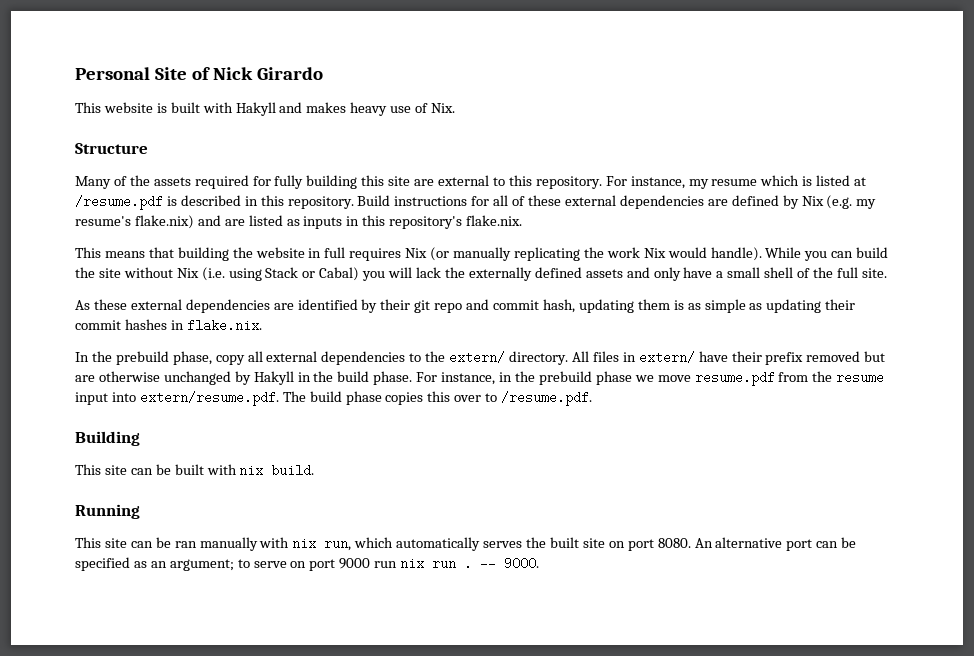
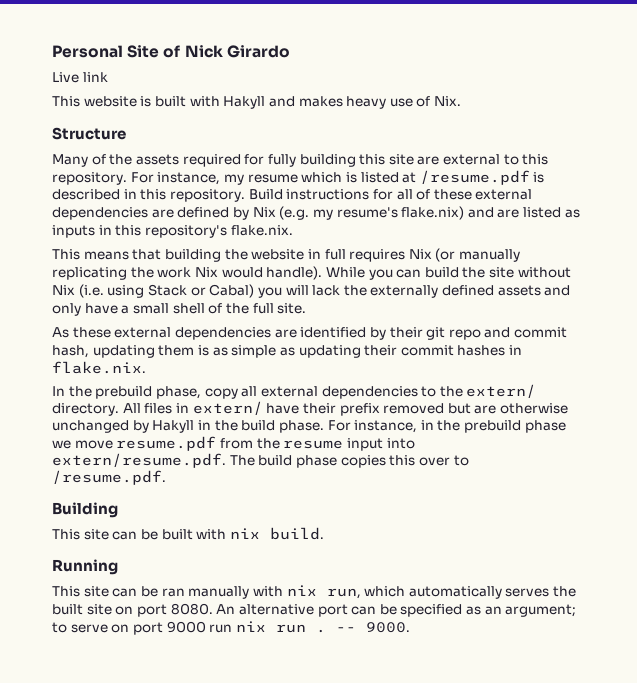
+ Live link

